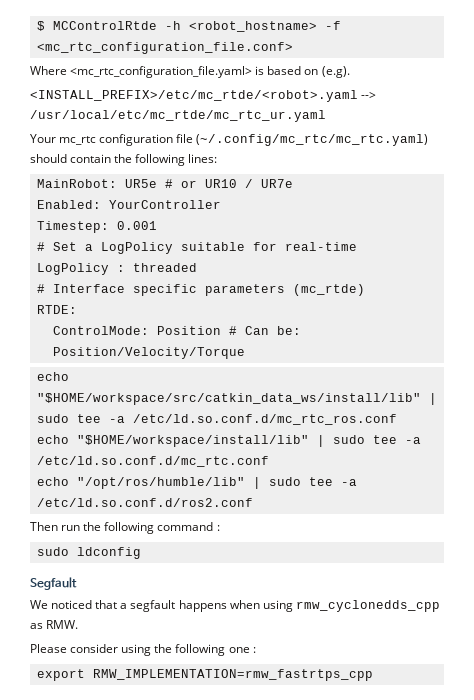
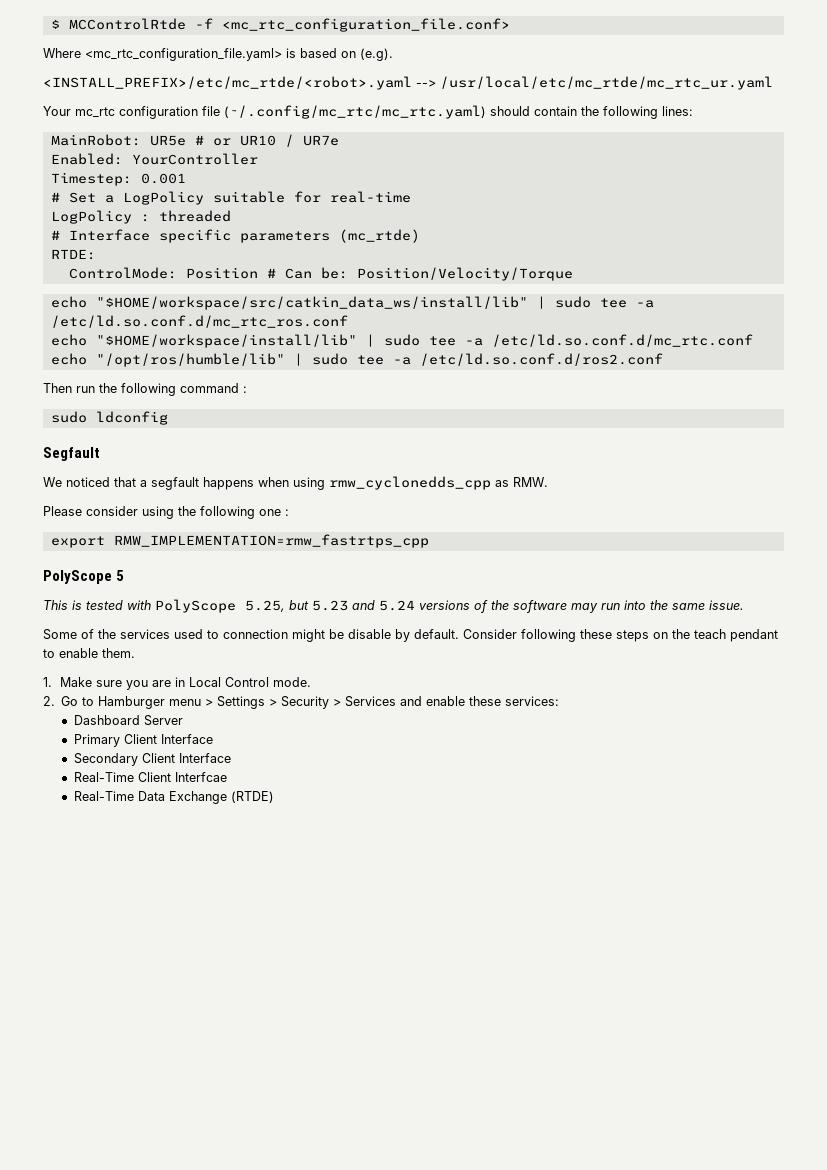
- $ MCControlRtde -h <robot_hostname> -f <mc_rtc_configuration_file.conf>
+ $ MCControlRtde -f <mc_rtc_configuration_file.conf>
+ PolyScope 5
+ This is tested with PolyScope 5.25, but 5.23 and 5.24 versions of the software may run into the same issue.
+ Some of the services used to connection might be disable by default. Consider following these steps on the teach pendant to enable them.
+ 1. Make sure you are in Local Control mode.
+ 2. Go to Hamburger menu > Settings > Security > Services and enable these services:
+ Dashboard Server
+ Primary Client Interface
+ Secondary Client Interface
+ Real-Time Client Interfcae
+ Real-Time Data Exchange (RTDE)

